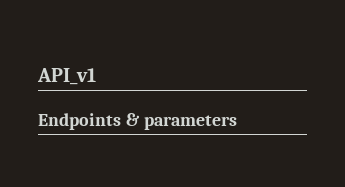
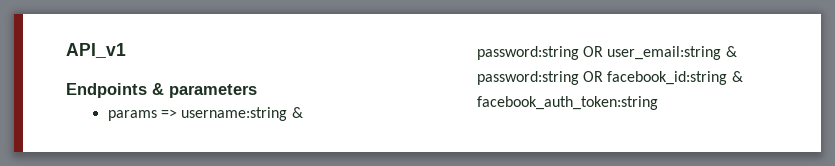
+ params => username:string & password:string OR user_email:string & password:string OR facebook_id:string & facebook_auth_token:string

